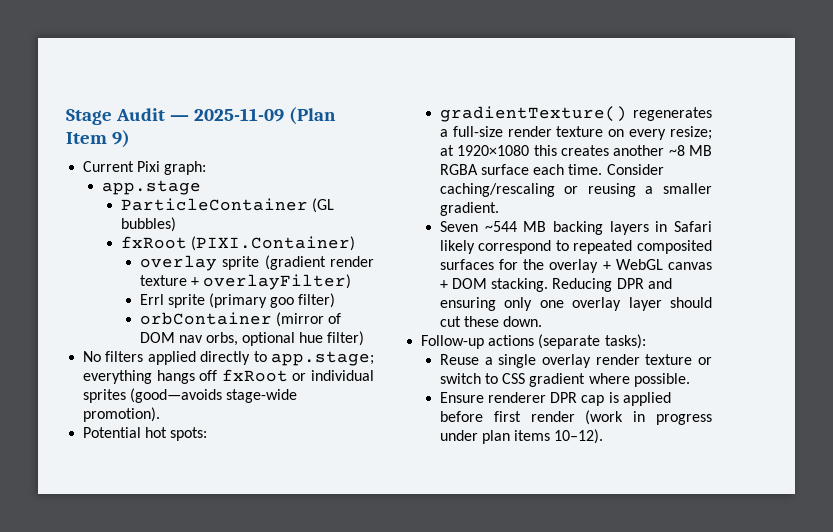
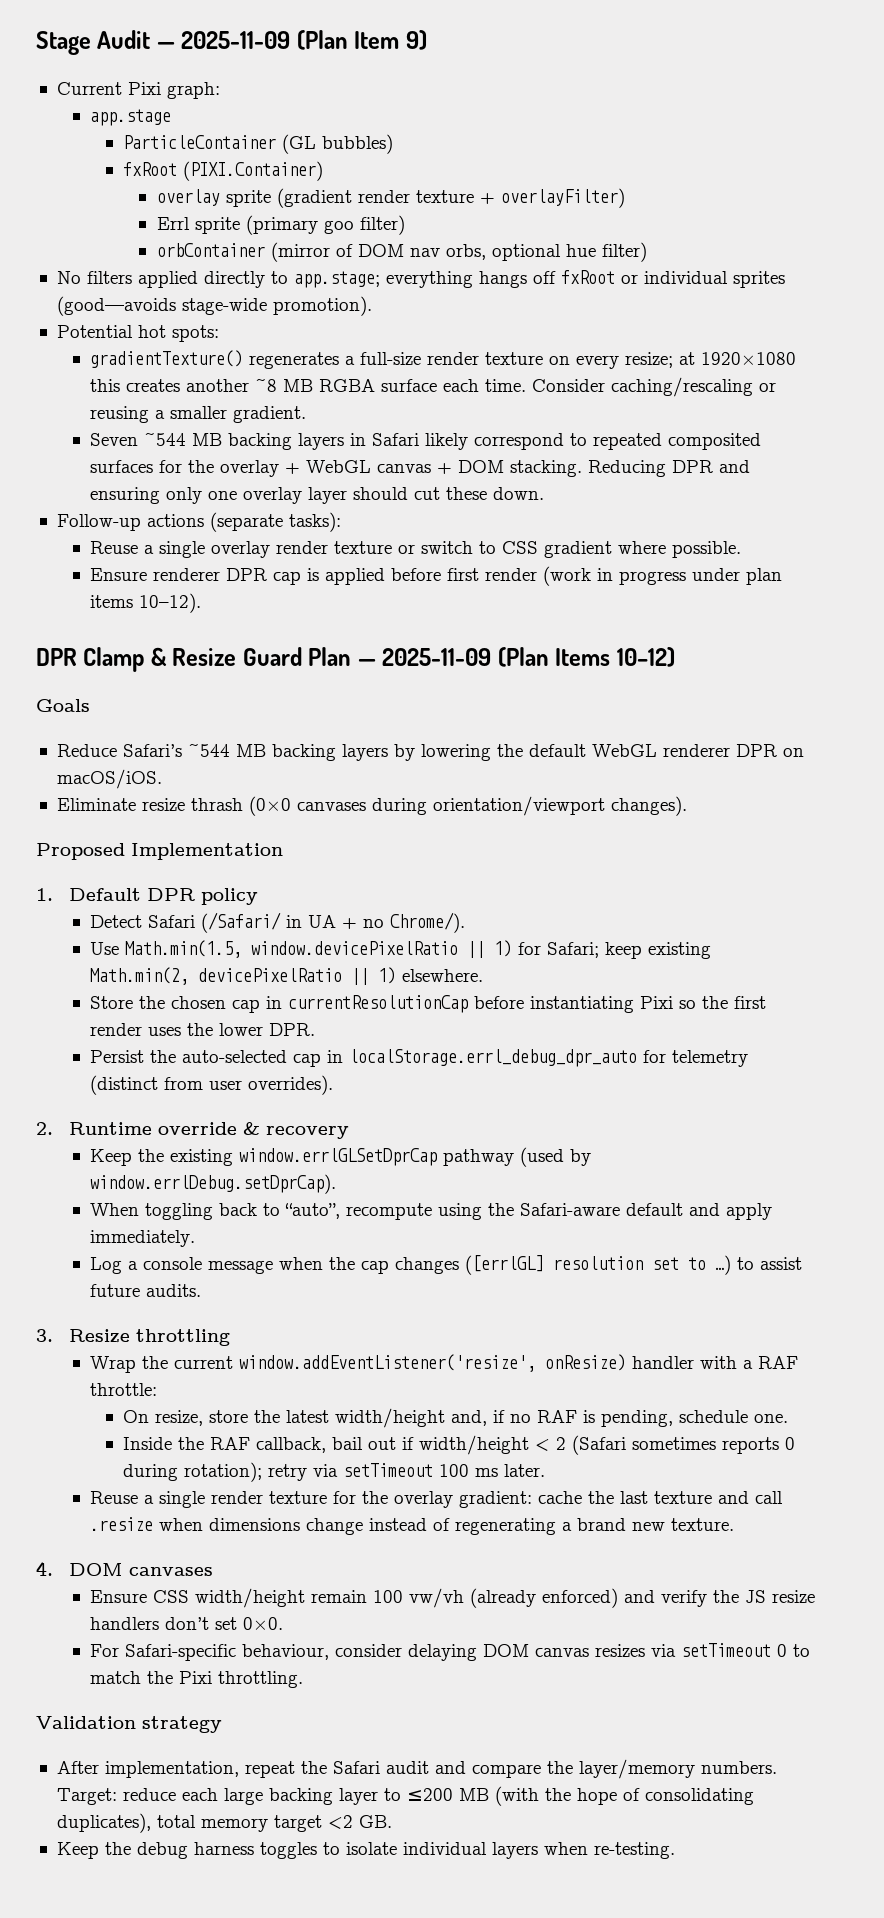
+ DPR Clamp & Resize Guard Plan — 2025-11-09 (Plan Items 10–12)
+ Goals
+ Reduce Safari’s ~544 MB backing layers by lowering the default WebGL renderer DPR on macOS/iOS.
+ Eliminate resize thrash (0×0 canvases during orientation/viewport changes).
+ Proposed Implementation
+ 1. Default DPR policy
+ Detect Safari (/Safari/ in UA + no Chrome/).
+ Use Math.min(1.5, window.devicePixelRatio || 1) for Safari; keep existing Math.min(2, devicePixelRatio || 1) elsewhere.
+ Store the chosen cap in currentResolutionCap before instantiating Pixi so the first render uses the lower DPR.
+ Persist the auto-selected cap in localStorage.errl_debug_dpr_auto for telemetry (distinct from user overrides).
+ 2. Runtime override & recovery
+ Keep the existing window.errlGLSetDprCap pathway (used by window.errlDebug.setDprCap).
+ When toggling back to “auto”, recompute using the Safari-aware default and apply immediately.
+ Log a console message when the cap changes ([errlGL] resolution set to …) to assist future audits.
+ 3. Resize throttling
+ Wrap the current window.addEventListener('resize', onResize) handler with a RAF throttle:
+ On resize, store the latest width/height and, if no RAF is pending, schedule one.
+ Inside the RAF callback, bail out if width/height < 2 (Safari sometimes reports 0 during rotation); retry via setTimeout 100 ms later.
+ Reuse a single render texture for the overlay gradient: cache the last texture and call .resize when dimensions change instead of regenerating a brand new texture.
+ 4. DOM canvases
+ Ensure CSS width/height remain 100 vw/vh (already enforced) and verify the JS resize handlers don’t set 0×0.
+ For Safari-specific behaviour, consider delaying DOM canvas resizes via setTimeout 0 to match the Pixi throttling.
+ Validation strategy
+ After implementation, repeat the Safari audit and compare the layer/memory numbers. Target: reduce each large backing layer to ≤200 MB (with the hope of consolidating duplicates), total memory target <2 GB.
+ Keep the debug harness toggles to isolate individual layers when re-testing.

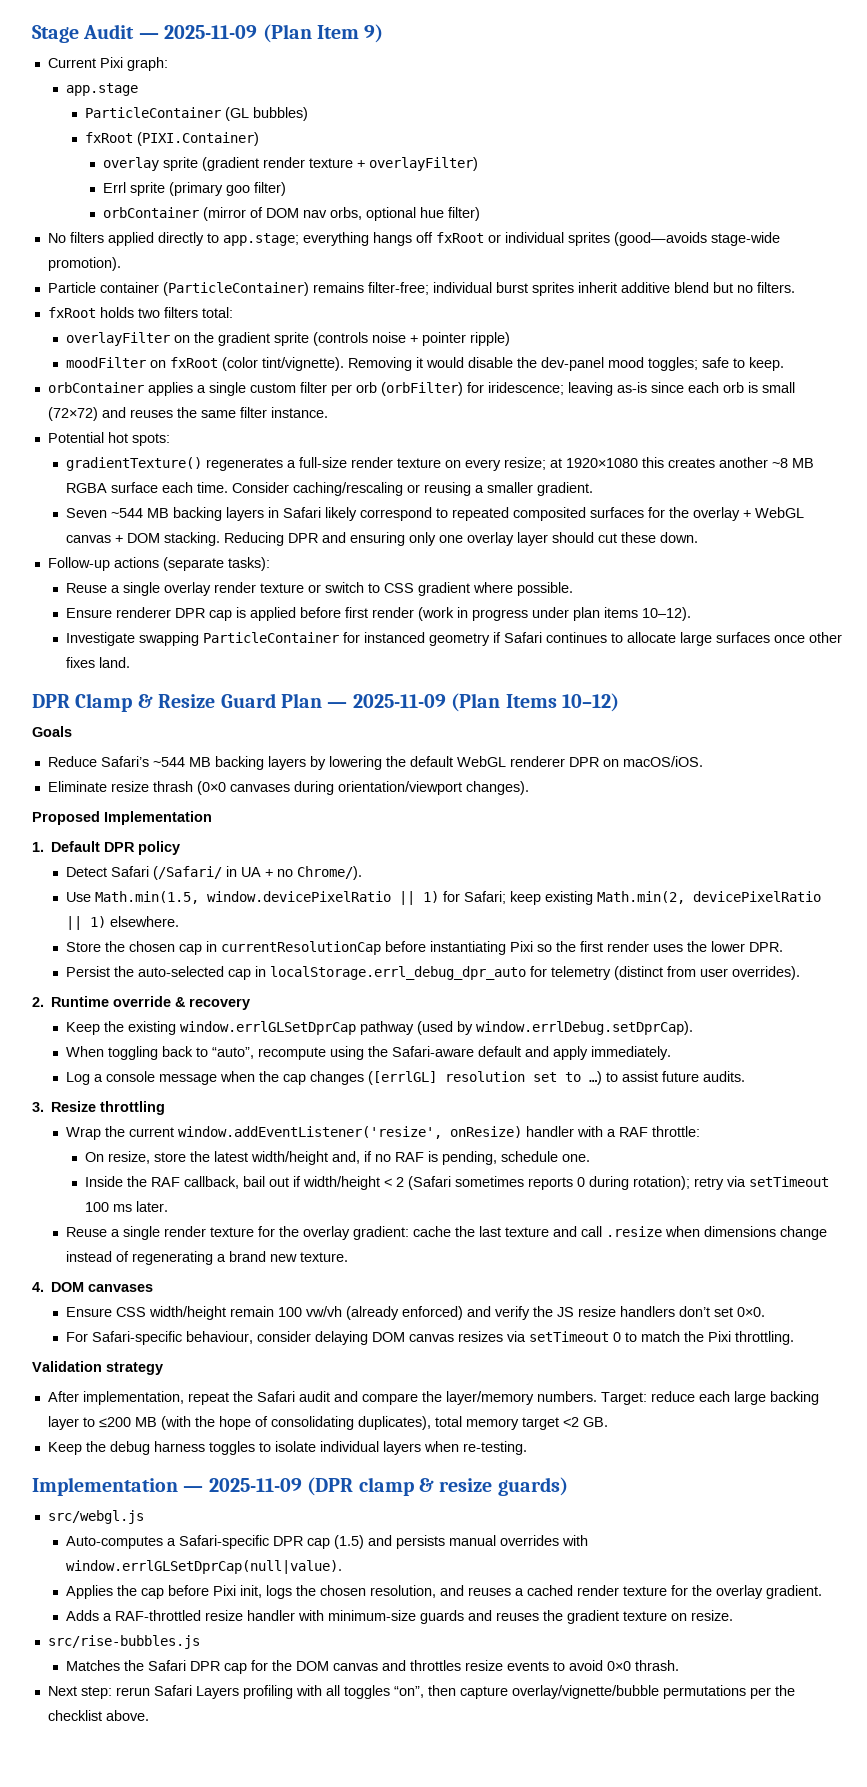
+ Particle container (ParticleContainer) remains filter-free; individual burst sprites inherit additive blend but no filters.
+ fxRoot holds two filters total:
+ overlayFilter on the gradient sprite (controls noise + pointer ripple)
+ moodFilter on fxRoot (color tint/vignette). Removing it would disable the dev-panel mood toggles; safe to keep.
+ orbContainer applies a single custom filter per orb (orbFilter) for iridescence; leaving as-is since each orb is small (72×72) and reuses the same filter instance.
+ Investigate swapping ParticleContainer for instanced geometry if Safari continues to allocate large surfaces once other fixes land.
+ Implementation — 2025-11-09 (DPR clamp & resize guards)
+ src/webgl.js
+ Auto-computes a Safari-specific DPR cap (1.5) and persists manual overrides with window.errlGLSetDprCap(null|value).
+ Applies the cap before Pixi init, logs the chosen resolution, and reuses a cached render texture for the overlay gradient.
+ Adds a RAF-throttled resize handler with minimum-size guards and reuses the gradient texture on resize.
+ src/rise-bubbles.js
+ Matches the Safari DPR cap for the DOM canvas and throttles resize events to avoid 0×0 thrash.
+ Next step: rerun Safari Layers profiling with all toggles “on”, then capture overlay/vignette/bubble permutations per the checklist above.

